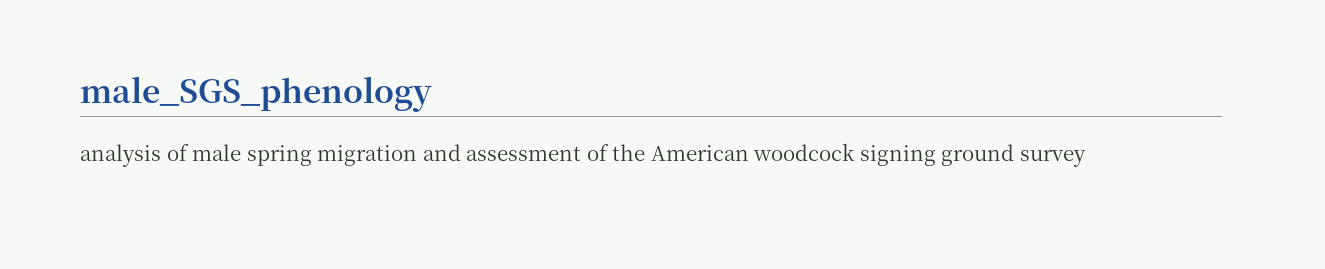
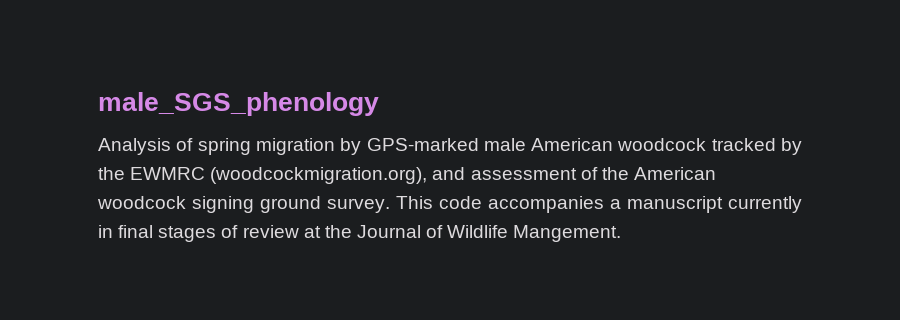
- analysis of male spring migration and assessment of the American woodcock signing ground survey
+ Analysis of spring migration by GPS-marked male American woodcock tracked by the EWMRC (woodcockmigration.org), and assessment of the American woodcock signing ground survey. This code accompanies a manuscript currently in final stages of review at the Journal of Wildlife Mangement.

